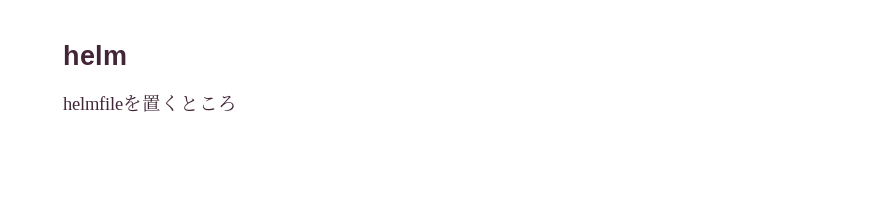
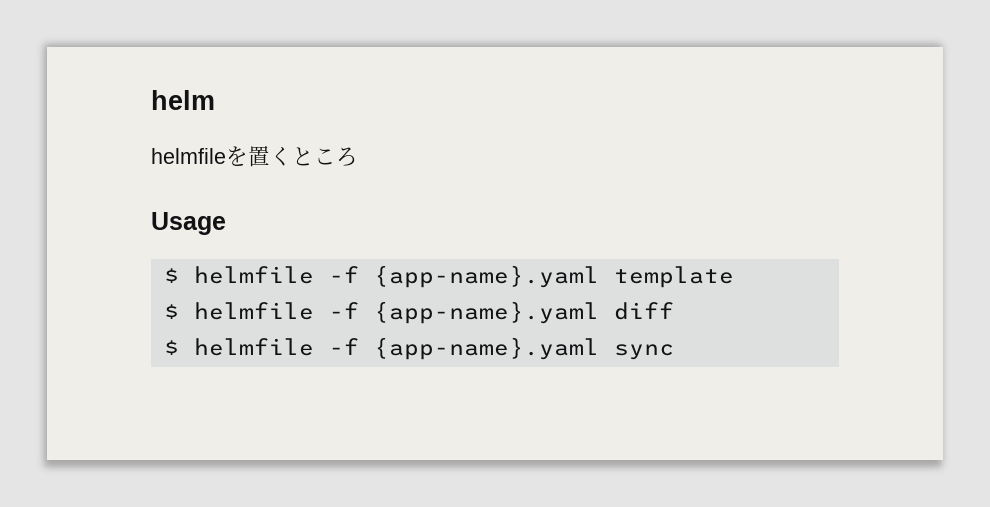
+ Usage
+ $ helmfile -f {app-name}.yaml template
+ $ helmfile -f {app-name}.yaml diff
+ $ helmfile -f {app-name}.yaml sync

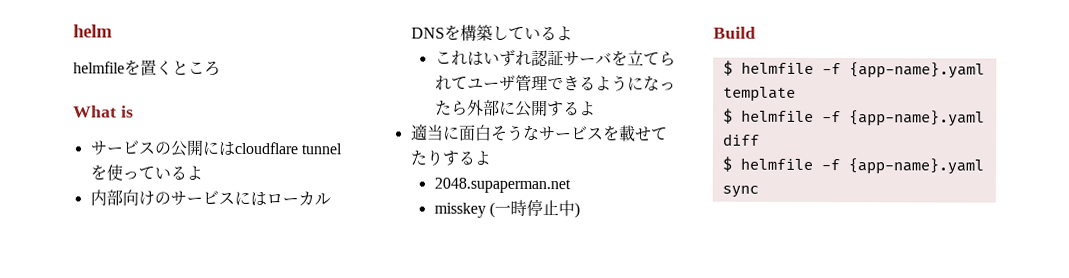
- Usage
+ What is
+ サービスの公開にはcloudflare tunnelを使っているよ
+ 内部向けのサービスにはローカルDNSを構築しているよ
+ これはいずれ認証サーバを立てられてユーザ管理できるようになったら外部に公開するよ
+ 適当に面白そうなサービスを載せてたりするよ
+ 2048.supaperman.net
+ misskey (一時停止中)
+ Build

